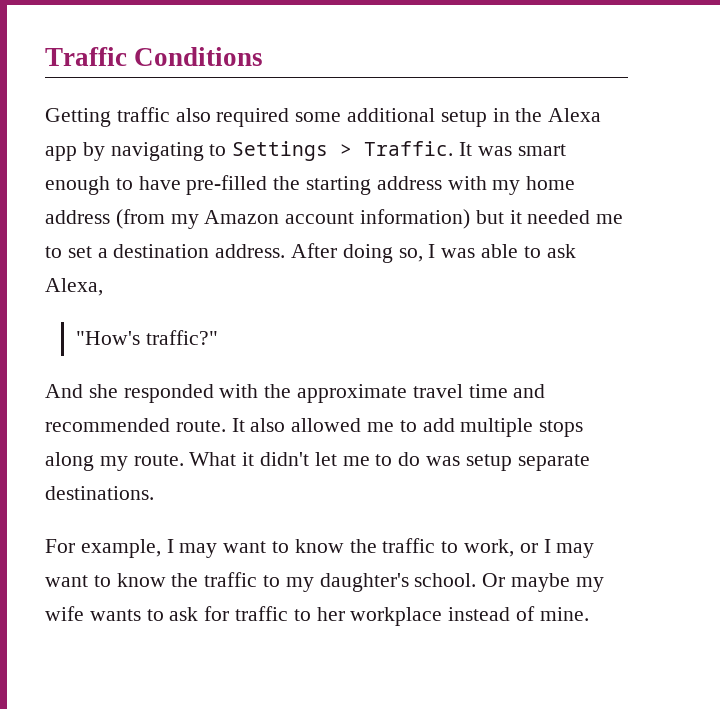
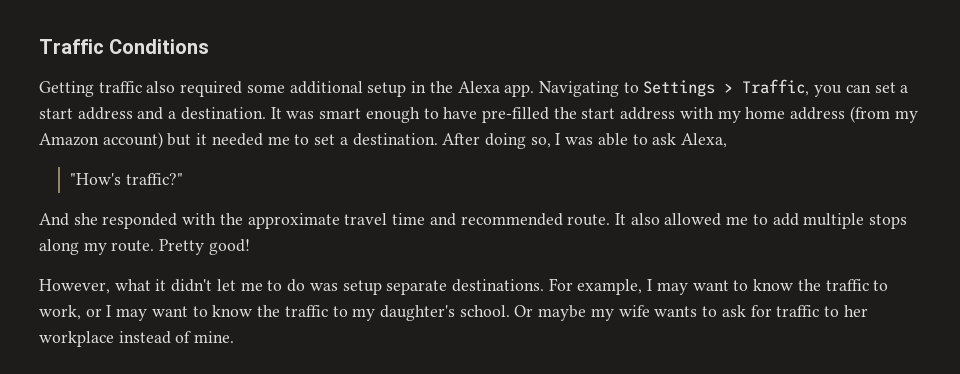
- Getting traffic also required some additional setup in the Alexa app by navigating to Settings > Traffic.
+ Getting traffic also required some additional setup in the Alexa app. Navigating to Settings > Traffic, you can set a start address and a destination.
- It was smart enough to have pre-filled the starting address with my home address (from my Amazon account information) but it needed me to set a destination address.
+ It was smart enough to have pre-filled the start address with my home address (from my Amazon account) but it needed me to set a destination.
- What it didn't let me to do was setup separate destinations.
- For example, I may want to know the traffic to work, or I may want to know the traffic to my daughter's school.
+ Pretty good!
+ However, what it didn't let me to do was setup separate destinations. For example, I may want to know the traffic to work, or I may want to know the traffic to my daughter's school.

